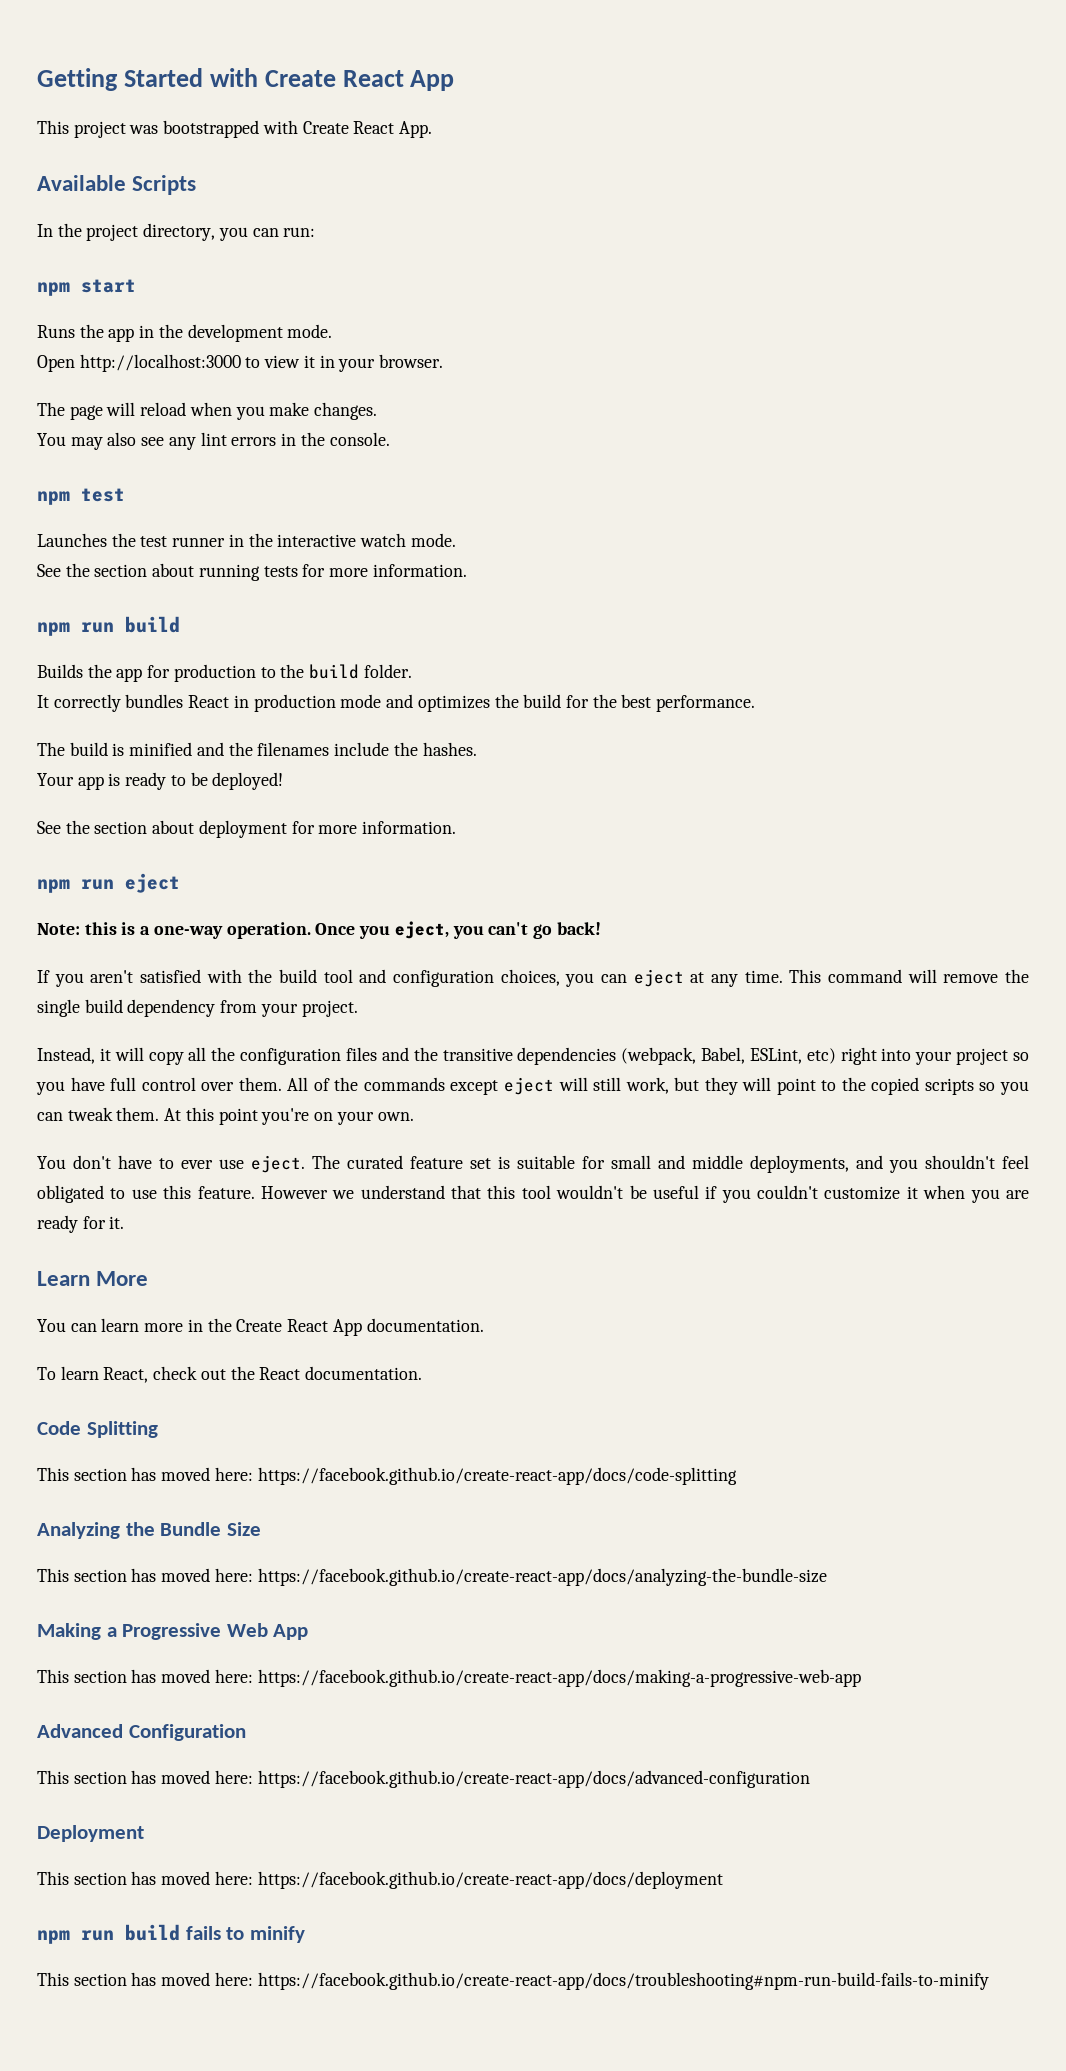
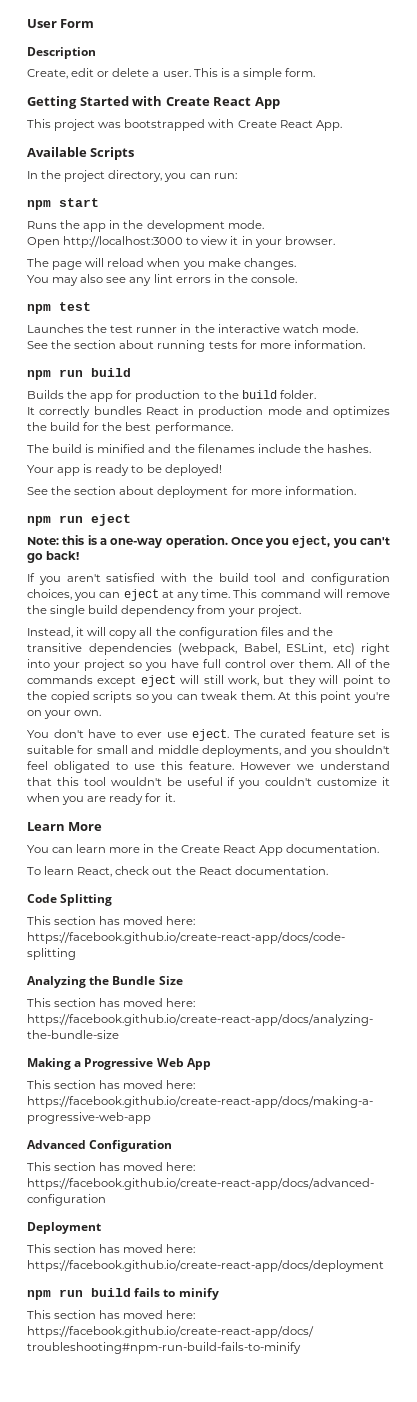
+ User Form
+ Description
+ Create, edit or delete a user. This is a simple form.

